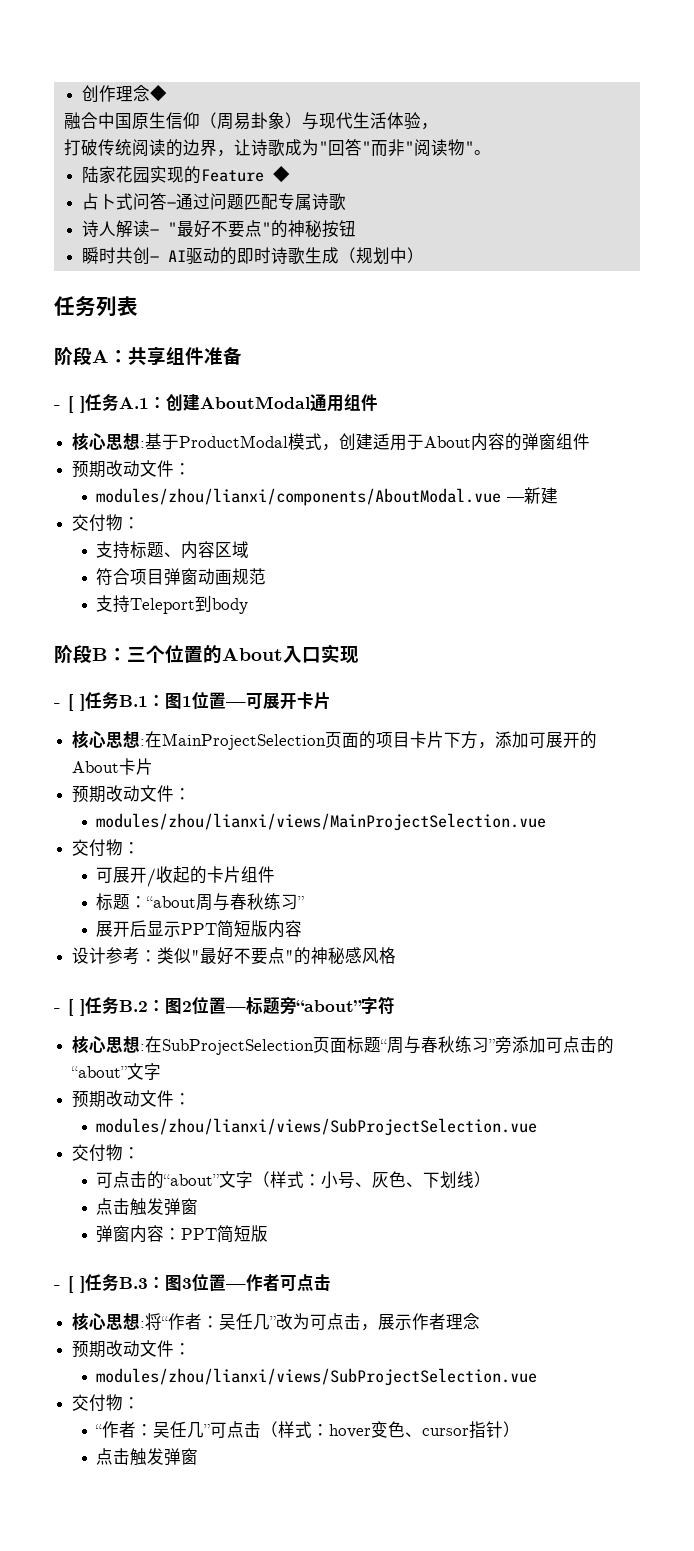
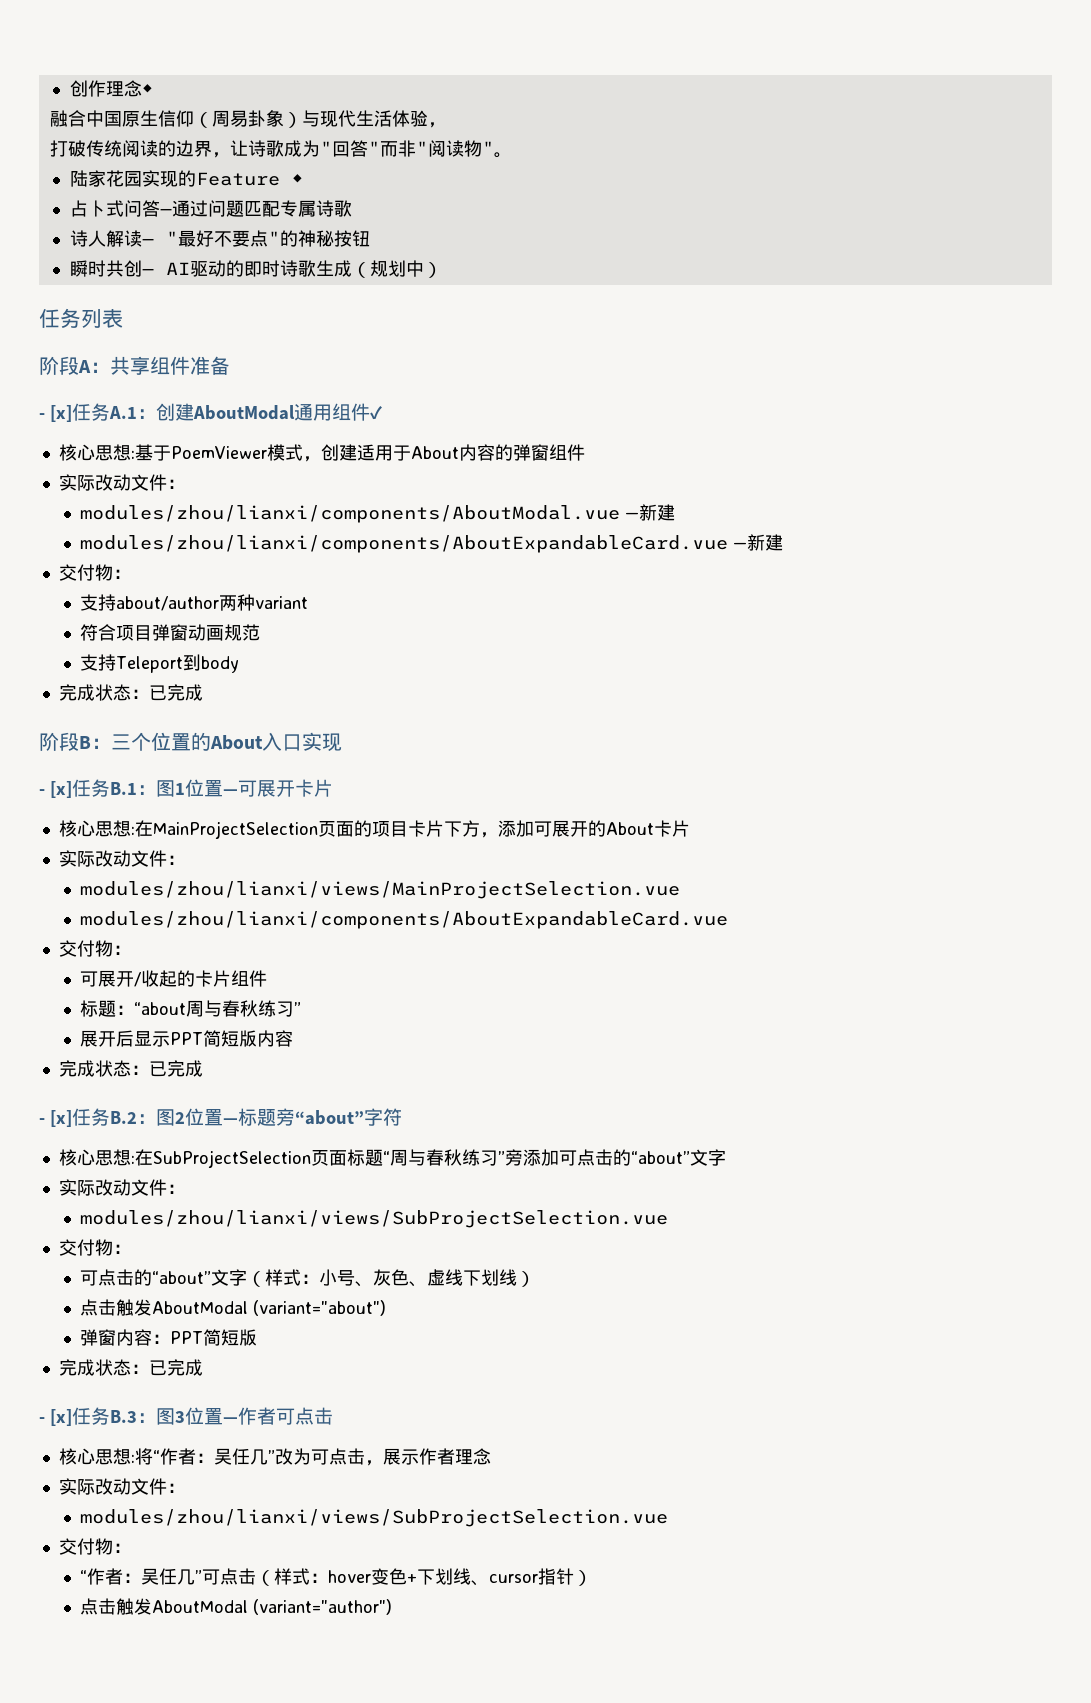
- - [ ]任务A.1：创建AboutModal通用组件
+ - [x]任务A.1：创建AboutModal通用组件✓
- 核心思想:基于ProductModal模式，创建适用于About内容的弹窗组件
- 预期改动文件：
+ 核心思想:基于PoemViewer模式，创建适用于About内容的弹窗组件
+ 实际改动文件：
+ modules/zhou/lianxi/components/AboutExpandableCard.vue —新建
- 支持标题、内容区域
+ 支持about/author两种variant
  支持Teleport到body
+ 完成状态：已完成
- - [ ]任务B.1：图1位置—可展开卡片
+ - [x]任务B.1：图1位置—可展开卡片
  核心思想:在MainProjectSelection页面的项目卡片下方，添加可展开的About卡片
- 预期改动文件：
+ 实际改动文件：
  modules/zhou/lianxi/views/MainProjectSelection.vue
+ modules/zhou/lianxi/components/AboutExpandableCard.vue
  展开后显示PPT简短版内容
- 设计参考：类似"最好不要点"的神秘感风格
- - [ ]任务B.2：图2位置—标题旁“about”字符
+ 完成状态：已完成
+ - [x]任务B.2：图2位置—标题旁“about”字符
  核心思想:在SubProjectSelection页面标题“周与春秋练习”旁添加可点击的“about”文字
- 预期改动文件：
+ 实际改动文件：
- 可点击的“about”文字（样式：小号、灰色、下划线）
- 点击触发弹窗
+ 可点击的“about”文字（样式：小号、灰色、虚线下划线）
+ 点击触发AboutModal (variant="about")
  弹窗内容：PPT简短版
- - [ ]任务B.3：图3位置—作者可点击
+ 完成状态：已完成
+ - [x]任务B.3：图3位置—作者可点击
  核心思想:将“作者：吴任几”改为可点击，展示作者理念
- 预期改动文件：
+ 实际改动文件：
- “作者：吴任几”可点击（样式：hover变色、cursor指针）
- 点击触发弹窗
+ “作者：吴任几”可点击（样式：hover变色+下划线、cursor指针）
+ 点击触发AboutModal (variant="author")

